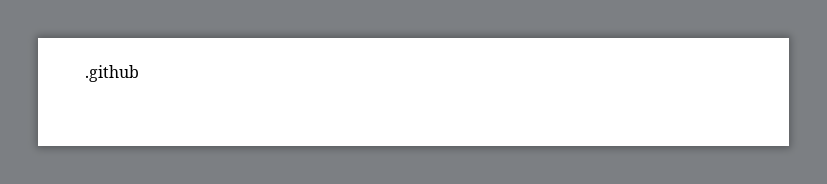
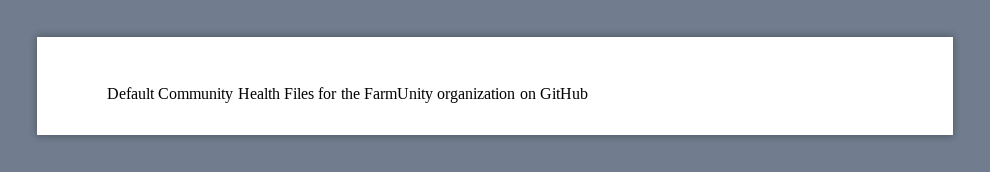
- .github
+ Default Community Health Files for the FarmUnity organization on GitHub

